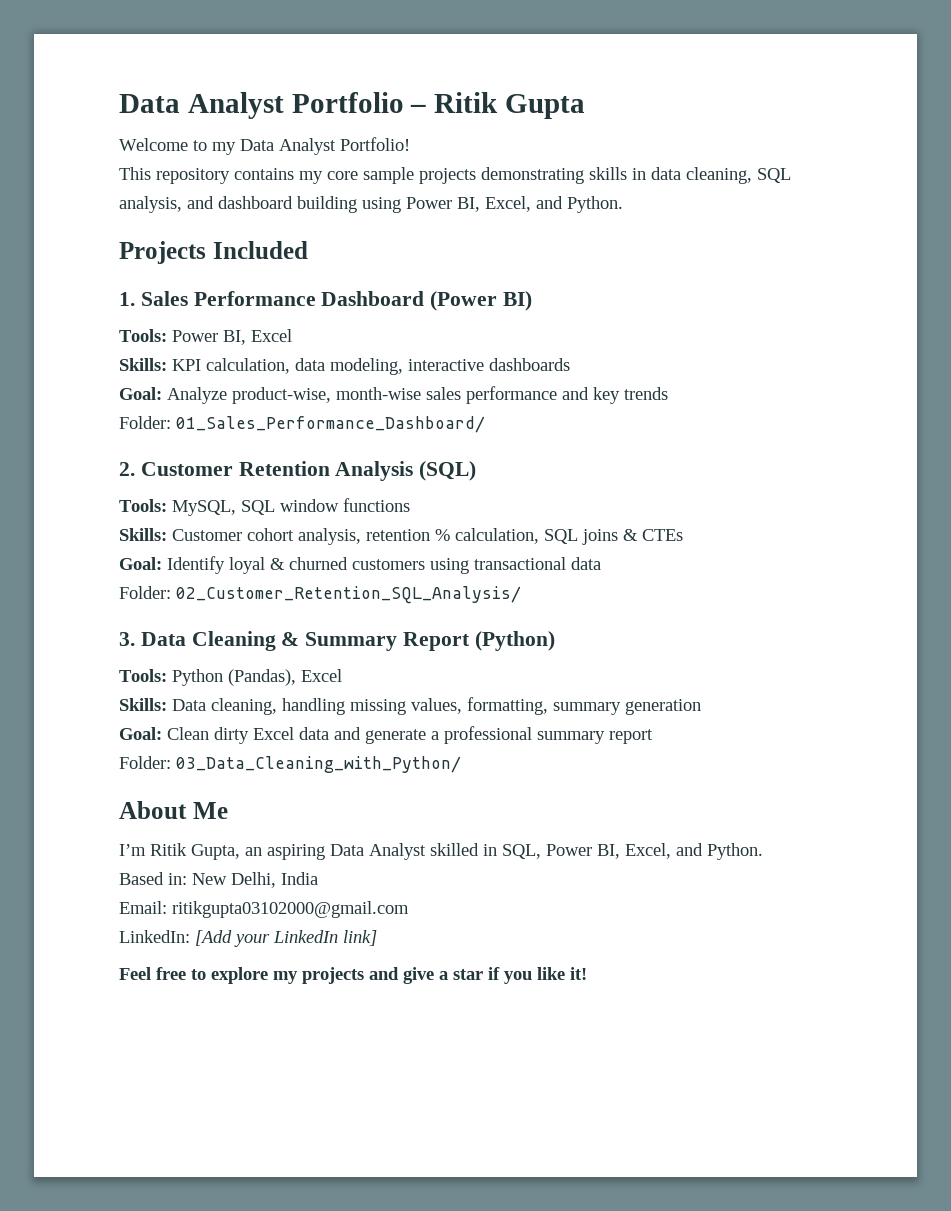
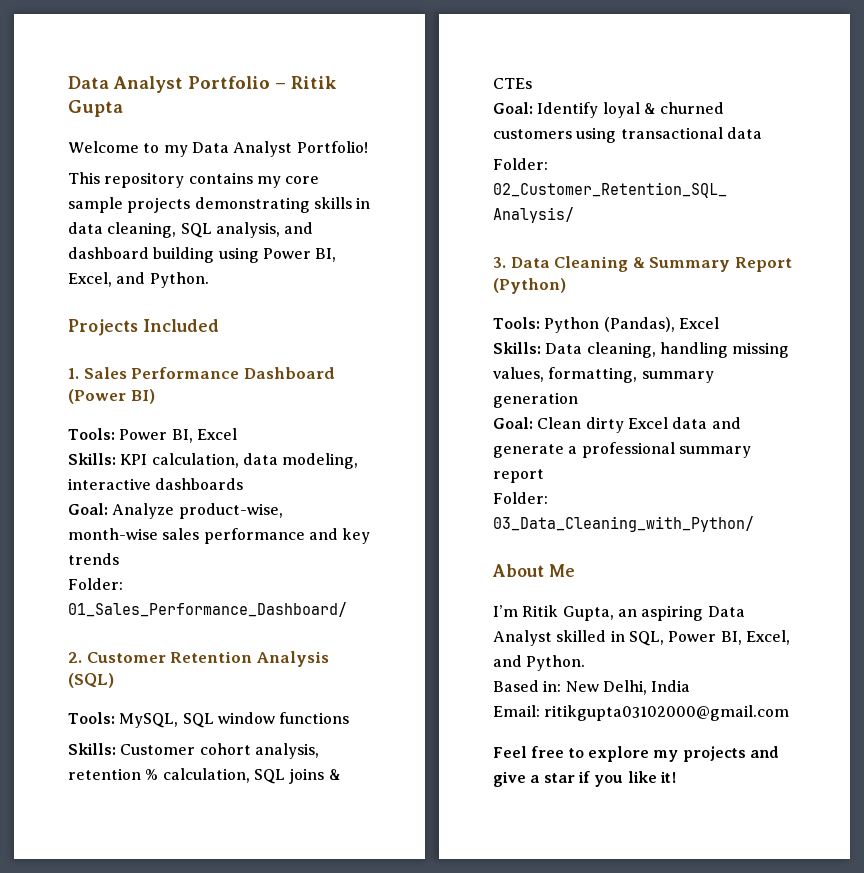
- LinkedIn: [Add your LinkedIn link]

